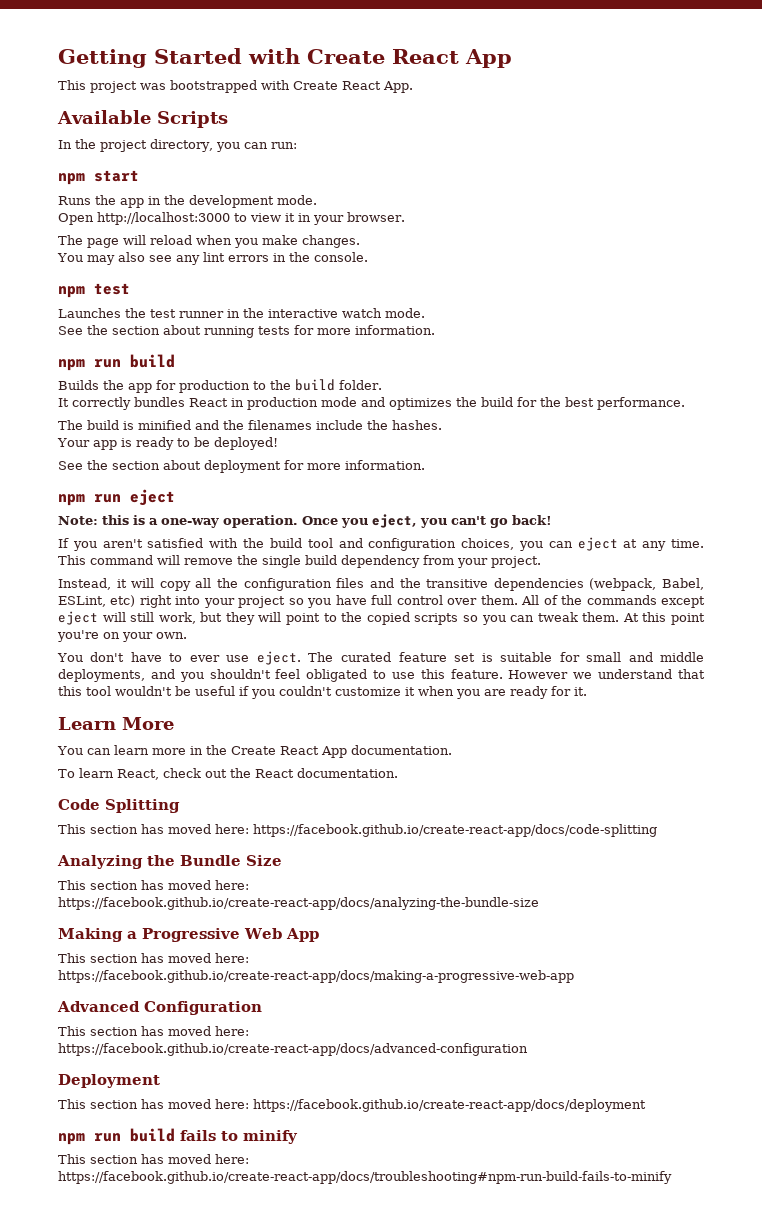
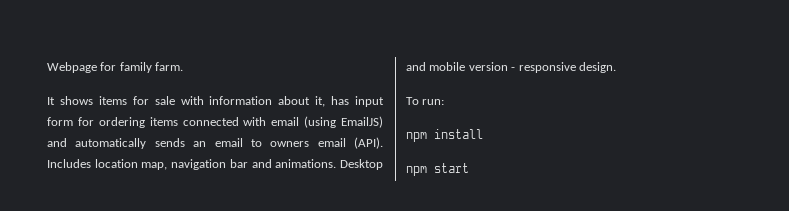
- Getting Started with Create React App
- This project was bootstrapped with Create React App.
- Available Scripts
- In the project directory, you can run:
+ Webpage for family farm.
+ It shows items for sale with information about it, has input form for ordering items connected with email (using EmailJS) and automatically sends an email to owners email (API). Includes location map, navigation bar and animations. Desktop and mobile version - responsive design.
+ To run:
+ npm install
  npm start
- Runs the app in the development mode.
- Open http://localhost:3000 to view it in your browser.
- The page will reload when you make changes.
- You may also see any lint errors in the console.
- npm test
- Launches the test runner in the interactive watch mode.
- See the section about running tests for more information.
- npm run build
- Builds the app for production to the build folder.
- It correctly bundles React in production mode and optimizes the build for the best performance.
- The build is minified and the filenames include the hashes.
- Your app is ready to be deployed!
- See the section about deployment for more information.
- npm run eject
- Note: this is a one-way operation. Once you eject, you can't go back!
- If you aren't satisfied with the build tool and configuration choices, you can eject at any time. This command will remove the single build dependency from your project.
- Instead, it will copy all the configuration files and the transitive dependencies (webpack, Babel, ESLint, etc) right into your project so you have full control over them. All of the commands except eject will still work, but they will point to the copied scripts so you can tweak them. At this point you're on your own.
- You don't have to ever use eject. The curated feature set is suitable for small and middle deployments, and you shouldn't feel obligated to use this feature. However we understand that this tool wouldn't be useful if you couldn't customize it when you are ready for it.
- Learn More
- You can learn more in the Create React App documentation.
- To learn React, check out the React documentation.
- Code Splitting
- This section has moved here: https://facebook.github.io/create-react-app/docs/code-splitting
- Analyzing the Bundle Size
- This section has moved here: https://facebook.github.io/create-react-app/docs/analyzing-the-bundle-size
- Making a Progressive Web App
- This section has moved here: https://facebook.github.io/create-react-app/docs/making-a-progressive-web-app
- Advanced Configuration
- This section has moved here: https://facebook.github.io/create-react-app/docs/advanced-configuration
- Deployment
- This section has moved here: https://facebook.github.io/create-react-app/docs/deployment
- npm run build fails to minify
- This section has moved here: https://facebook.github.io/create-react-app/docs/troubleshooting#npm-run-build-fails-to-minify

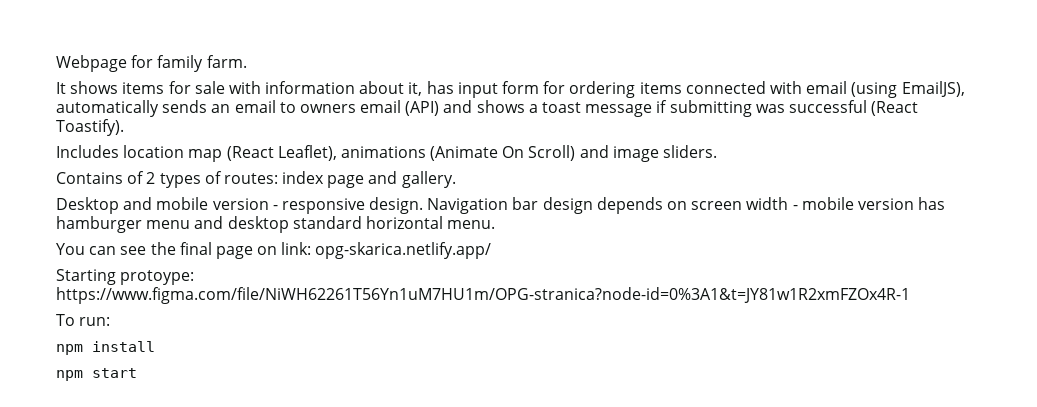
- It shows items for sale with information about it, has input form for ordering items connected with email (using EmailJS) and automatically sends an email to owners email (API). Includes location map, navigation bar and animations. Desktop and mobile version - responsive design.
+ It shows items for sale with information about it, has input form for ordering items connected with email (using EmailJS), automatically sends an email to owners email (API) and shows a toast message if submitting was successful (React Toastify).
+ Includes location map (React Leaflet), animations (Animate On Scroll) and image sliders.
+ Contains of 2 types of routes: index page and gallery.
+ Desktop and mobile version - responsive design. Navigation bar design depends on screen width - mobile version has hamburger menu and desktop standard horizontal menu.
+ You can see the final page on link: opg-skarica.netlify.app/
+ Starting protoype: https://www.figma.com/file/NiWH62261T56Yn1uM7HU1m/OPG-stranica?node-id=0%3A1&t=JY81w1R2xmFZOx4R-1

